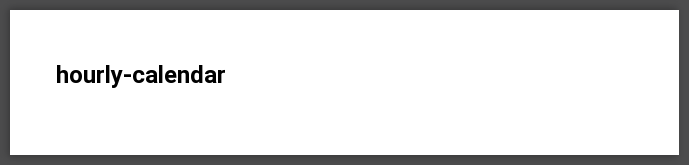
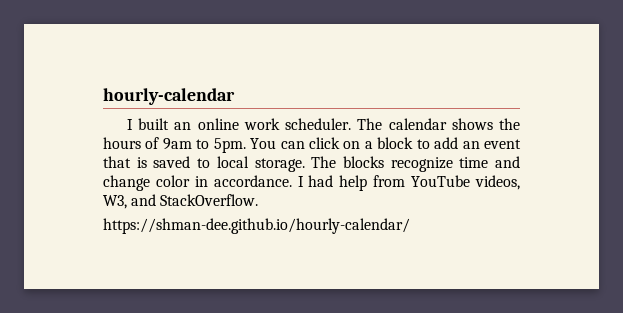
+ I built an online work scheduler. The calendar shows the hours of 9am to 5pm. You can click on a block to add an event that is saved to local storage. The blocks recognize time and change color in accordance. I had help from YouTube videos, W3, and StackOverflow.
+ https://shman-dee.github.io/hourly-calendar/

